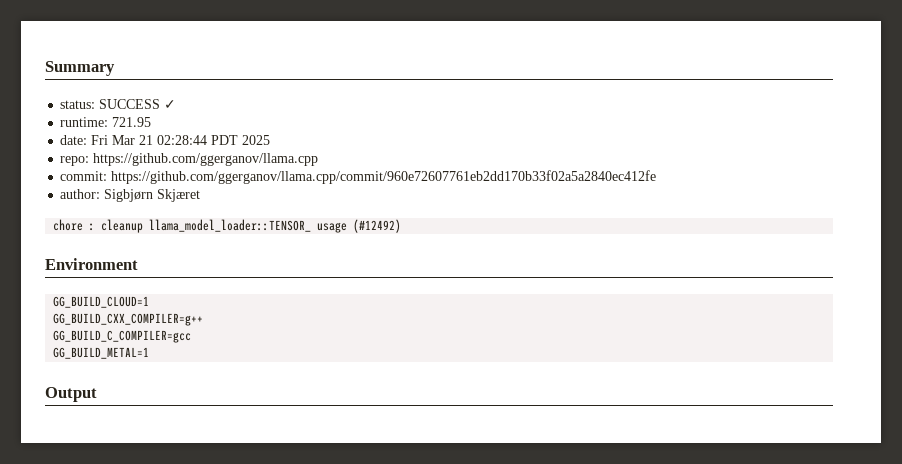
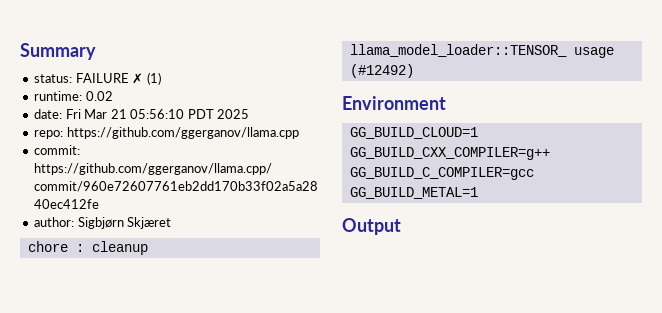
- status: SUCCESS ✓
+ status: FAILURE ✗ (1)
- runtime: 721.95
+ runtime: 0.02
- date: Fri Mar 21 02:28:44 PDT 2025
+ date: Fri Mar 21 05:56:10 PDT 2025

